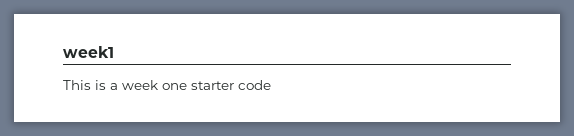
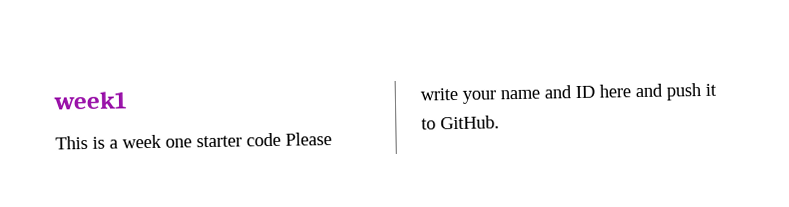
- This is a week one starter code
+ This is a week one starter code Please write your name and ID here and push it to GitHub.

